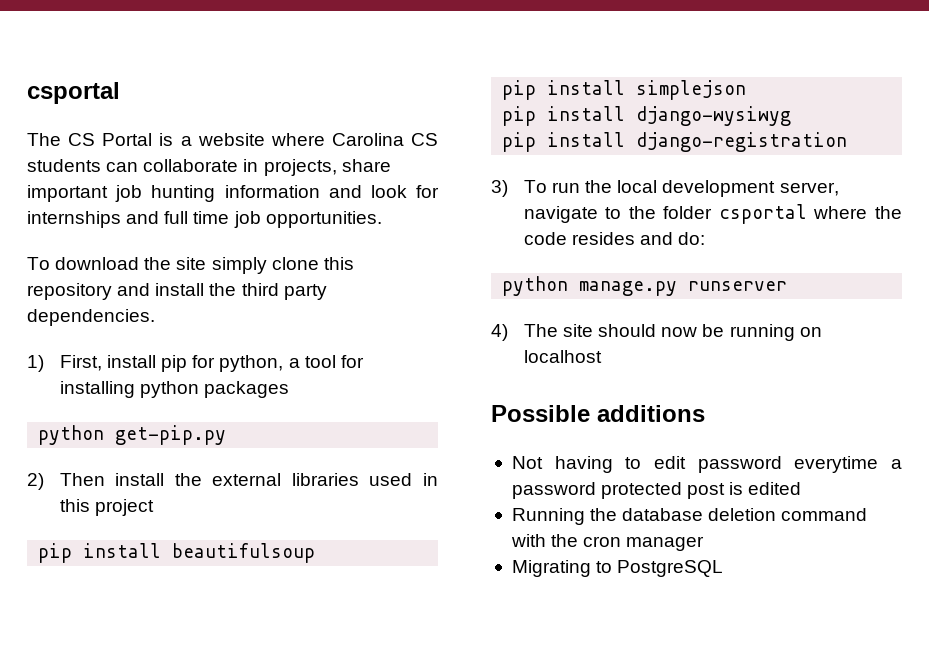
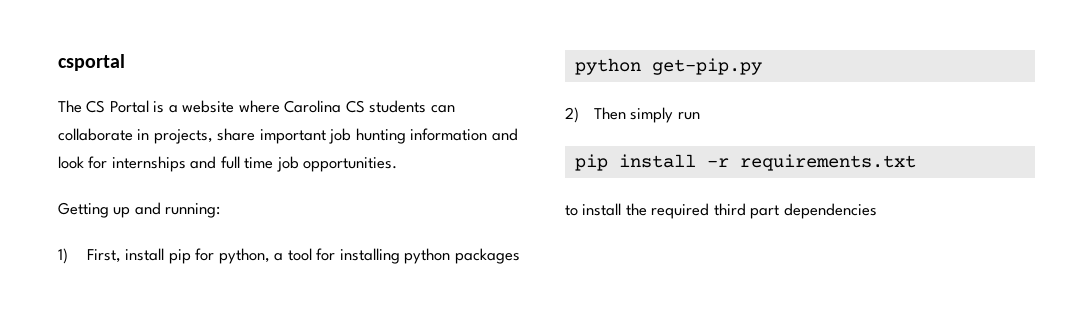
- To download the site simply clone this repository and install the third party dependencies.
+ Getting up and running:
- 2) Then install the external libraries used in this project
- pip install beautifulsoup
- pip install simplejson
- pip install django-wysiwyg
- pip install django-registration
- 3) To run the local development server, navigate to the folder csportal where the code resides and do:
- python manage.py runserver
- 4) The site should now be running on localhost
- Possible additions
- Not having to edit password everytime a password protected post is edited
- Running the database deletion command with the cron manager
- Migrating to PostgreSQL
+ 2) Then simply run
+ pip install -r requirements.txt
+ to install the required third part dependencies

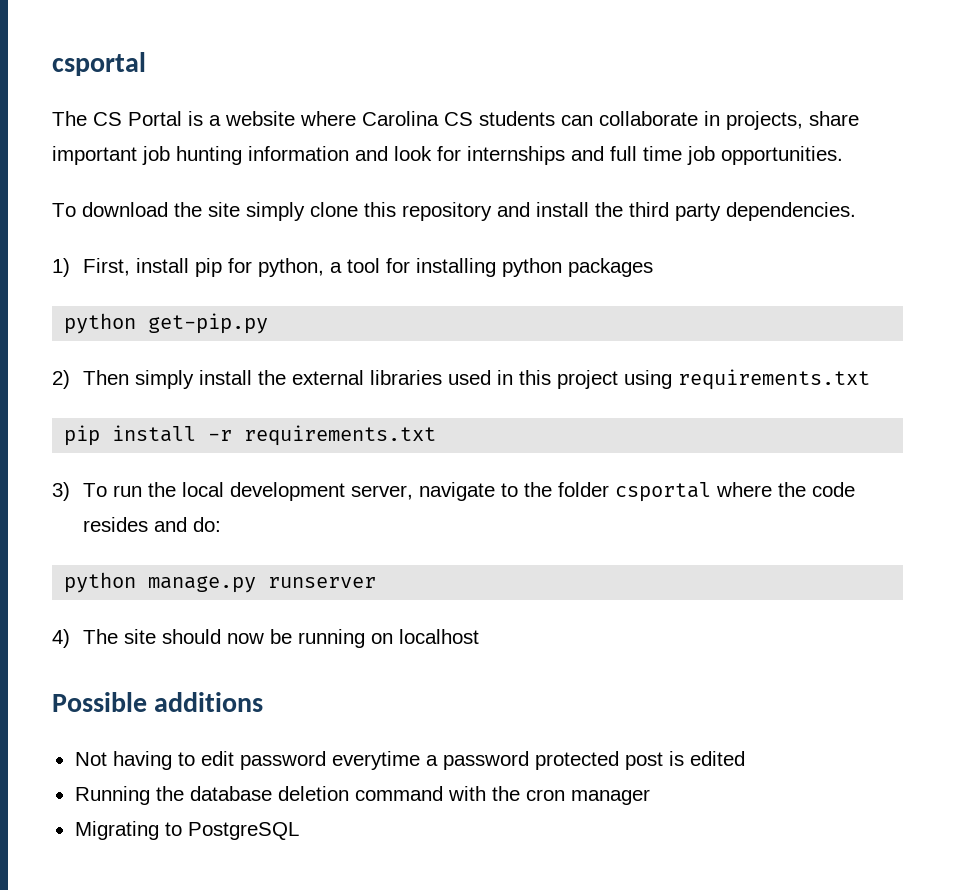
- Getting up and running:
+ To download the site simply clone this repository and install the third party dependencies.
- 2) Then simply run
+ 2) Then simply install the external libraries used in this project using requirements.txt
  pip install -r requirements.txt
- to install the required third part dependencies
+ 3) To run the local development server, navigate to the folder csportal where the code resides and do:
+ python manage.py runserver
+ 4) The site should now be running on localhost
+ Possible additions
+ Not having to edit password everytime a password protected post is edited
+ Running the database deletion command with the cron manager
+ Migrating to PostgreSQL

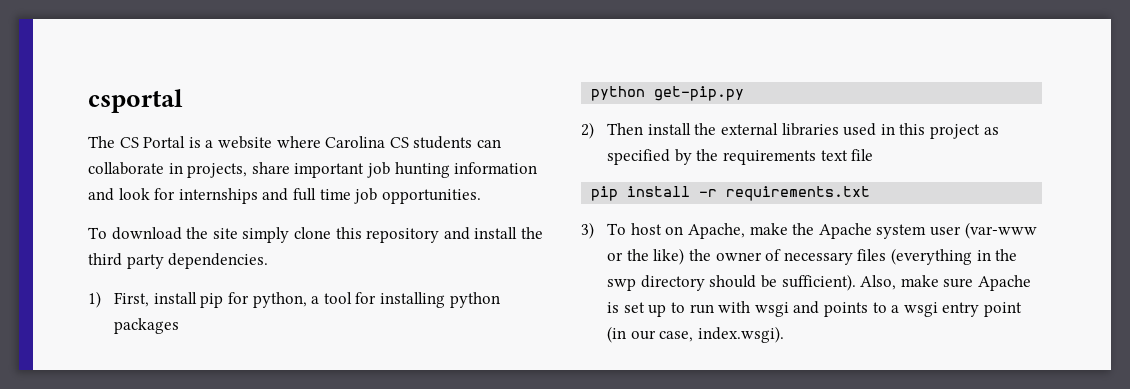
- 2) Then simply install the external libraries used in this project using requirements.txt
+ 2) Then install the external libraries used in this project as specified by the requirements text file
- 3) To run the local development server, navigate to the folder csportal where the code resides and do:
- python manage.py runserver
- 4) The site should now be running on localhost
- Possible additions
- Not having to edit password everytime a password protected post is edited
- Running the database deletion command with the cron manager
- Migrating to PostgreSQL
+ 3) To host on Apache, make the Apache system user (var-www or the like) the owner of necessary files (everything in the swp directory should be sufficient). Also, make sure Apache is set up to run with wsgi and points to a wsgi entry point (in our case, index.wsgi).

